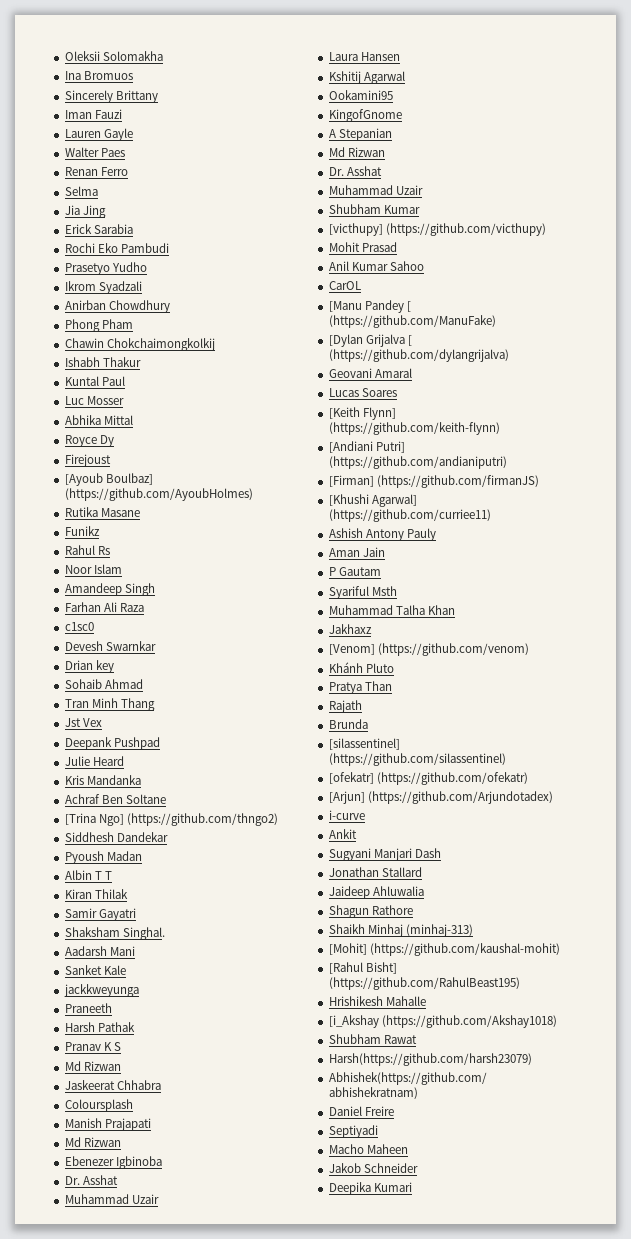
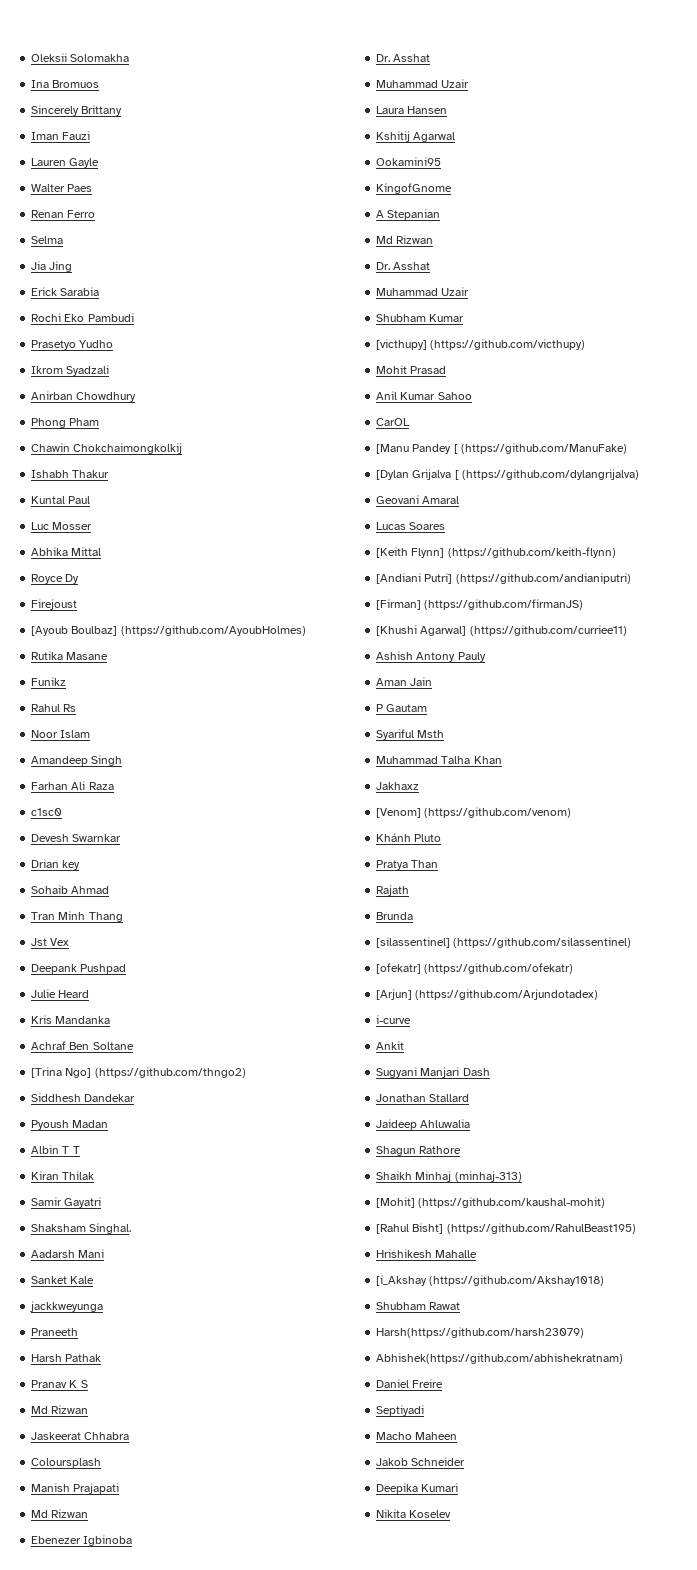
+ Nikita Koselev

